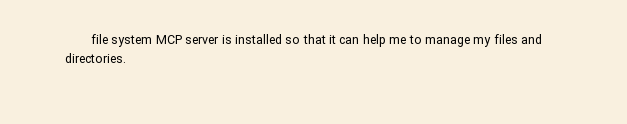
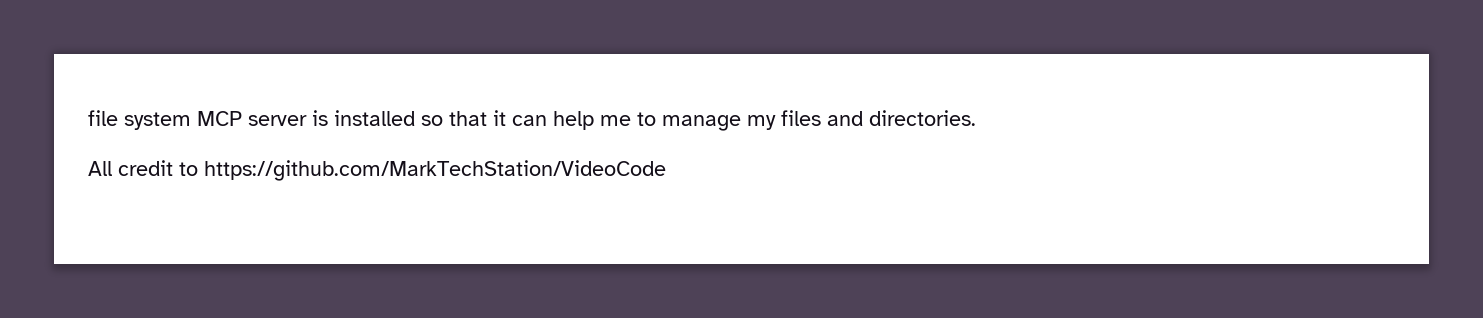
+ All credit to https://github.com/MarkTechStation/VideoCode

